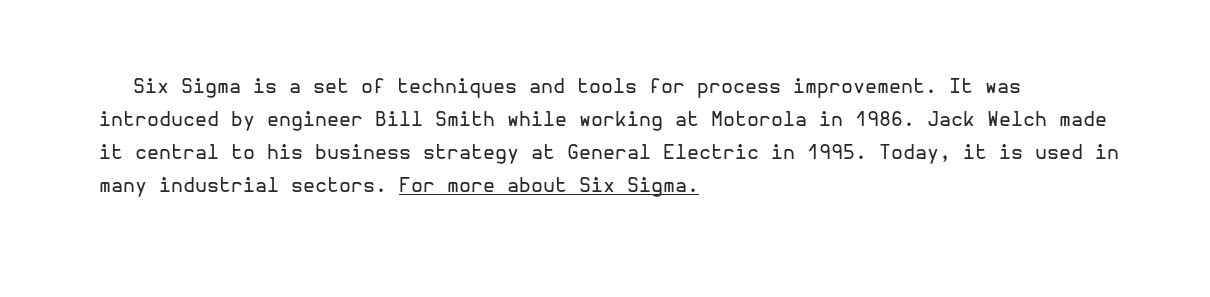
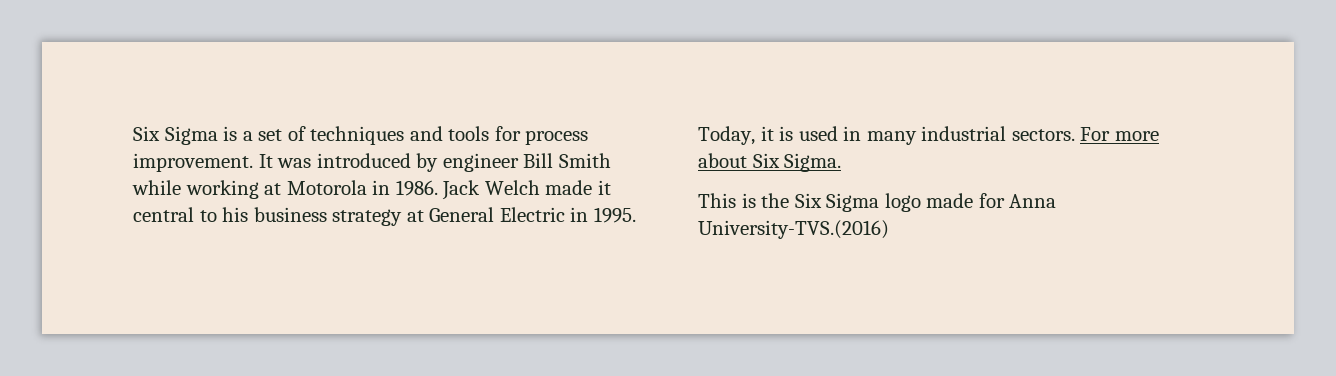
+ This is the Six Sigma logo made for Anna University-TVS.(2016)

